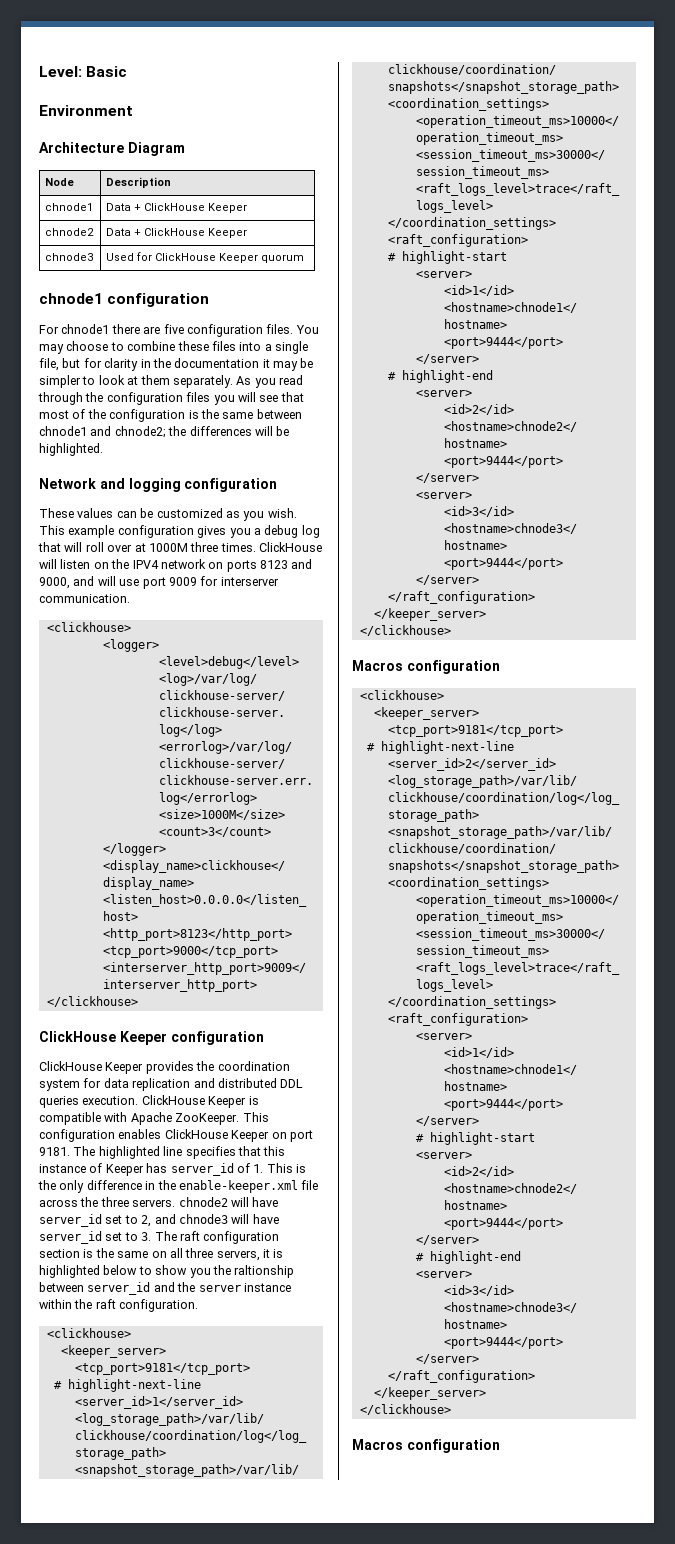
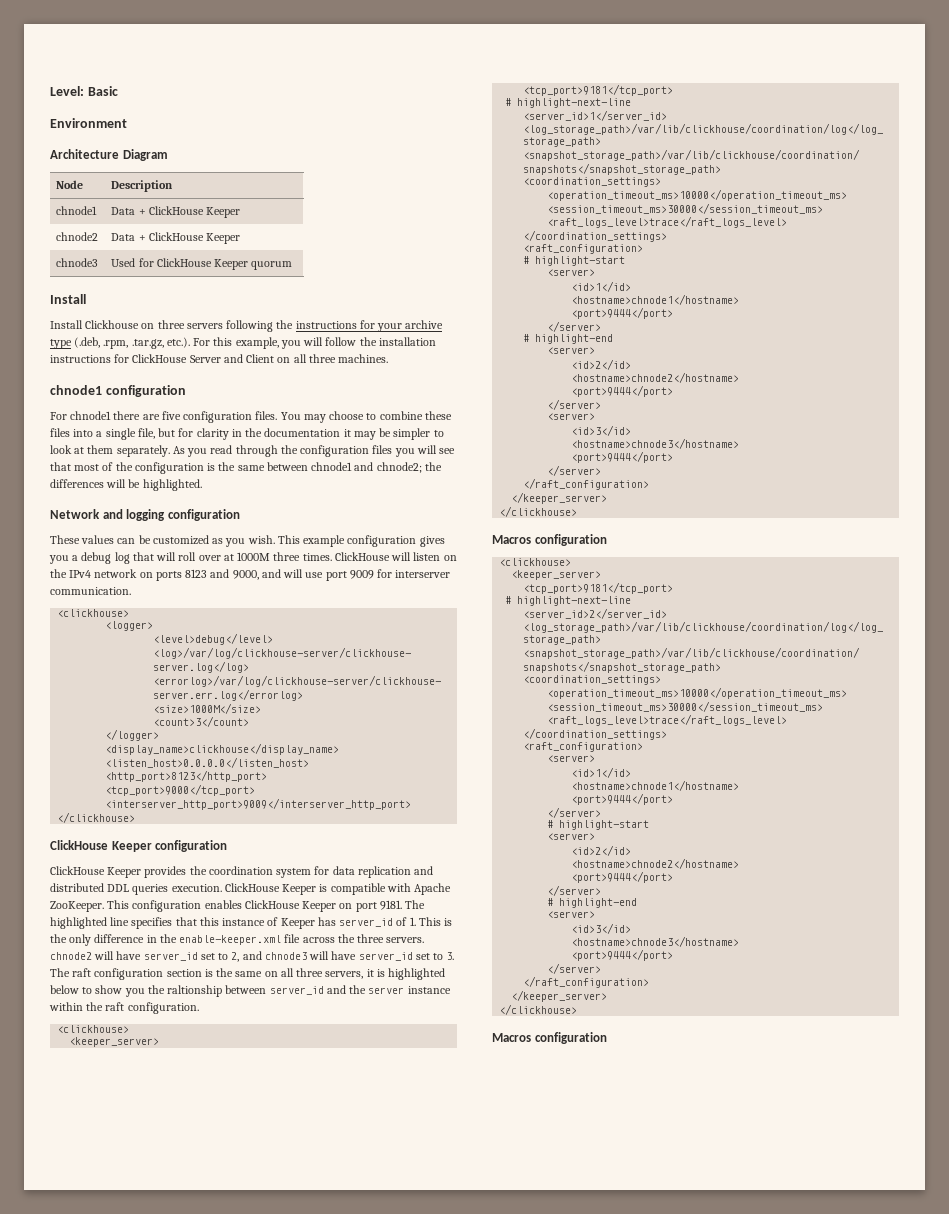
  chnode3 | Used for ClickHouse Keeper quorum
+ Install
+ Install Clickhouse on three servers following the instructions for your archive type (.deb, .rpm, .tar.gz, etc.). For this example, you will follow the installation instructions for ClickHouse Server and Client on all three machines.
- ClickHouse will listen on the IPV4 network on ports 8123 and 9000, and will use port 9009 for interserver communication.
+ ClickHouse will listen on the IPv4 network on ports 8123 and 9000, and will use port 9009 for interserver communication.

